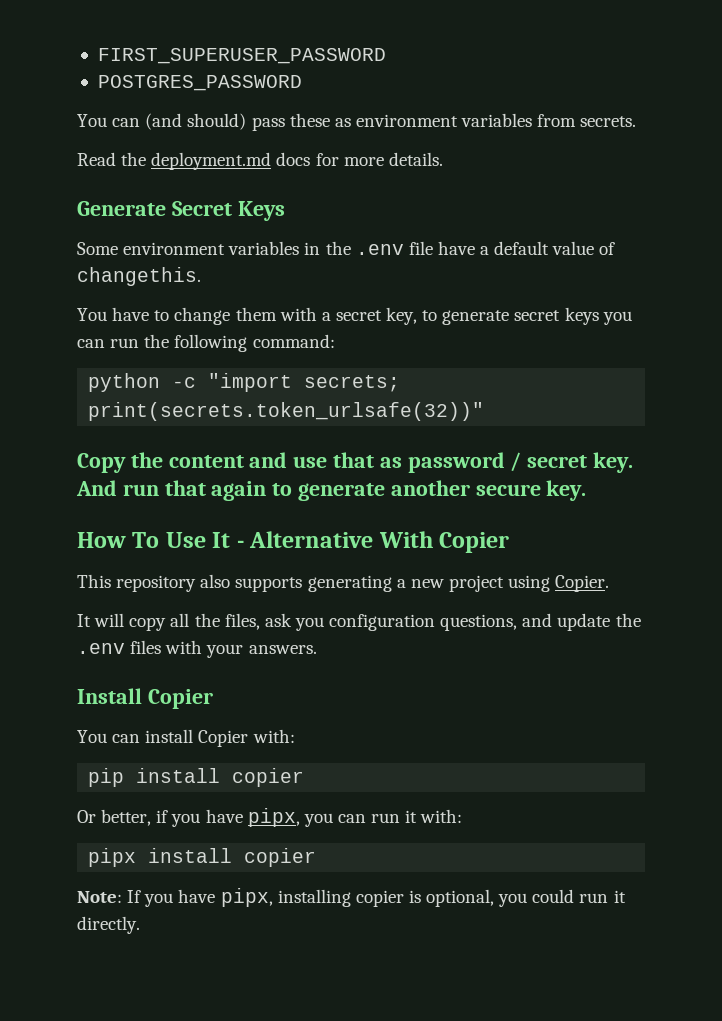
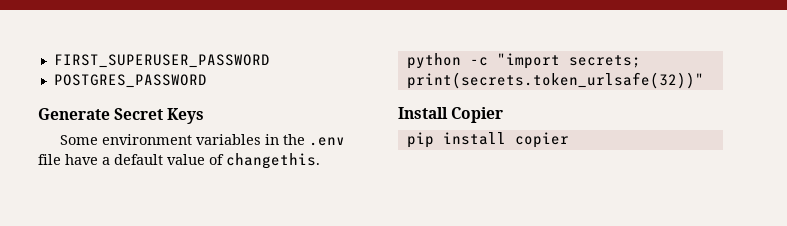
- You can (and should) pass these as environment variables from secrets.
- Read the deployment.md docs for more details.
- You have to change them with a secret key, to generate secret keys you can run the following command:
- Copy the content and use that as password / secret key. And run that again to generate another secure key.
- How To Use It - Alternative With Copier
- This repository also supports generating a new project using Copier.
- It will copy all the files, ask you configuration questions, and update the .env files with your answers.
  Install Copier
- You can install Copier with:
  pip install copier
- Or better, if you have pipx, you can run it with:
- pipx install copier
- Note: If you have pipx, installing copier is optional, you could run it directly.

